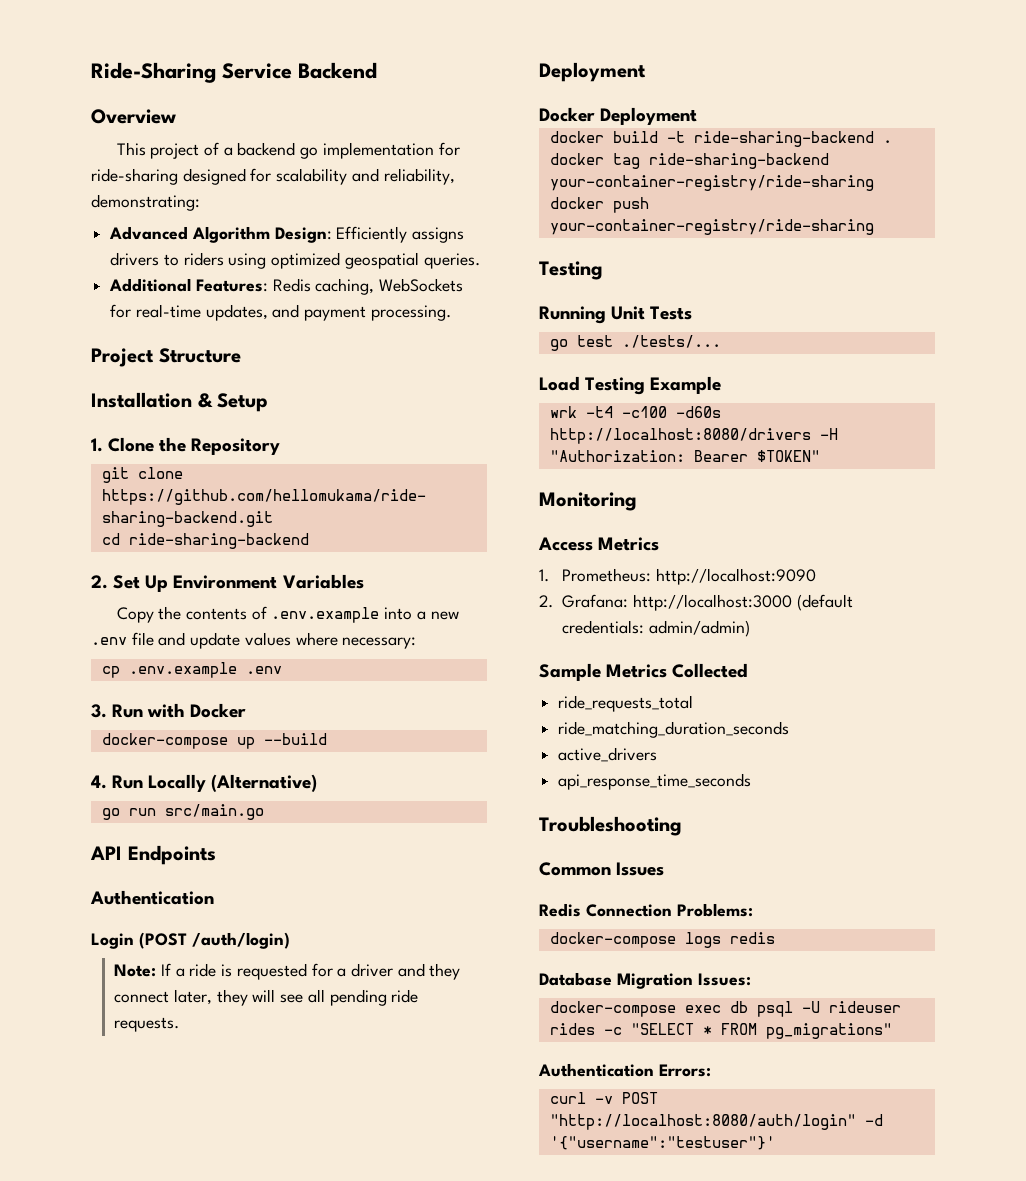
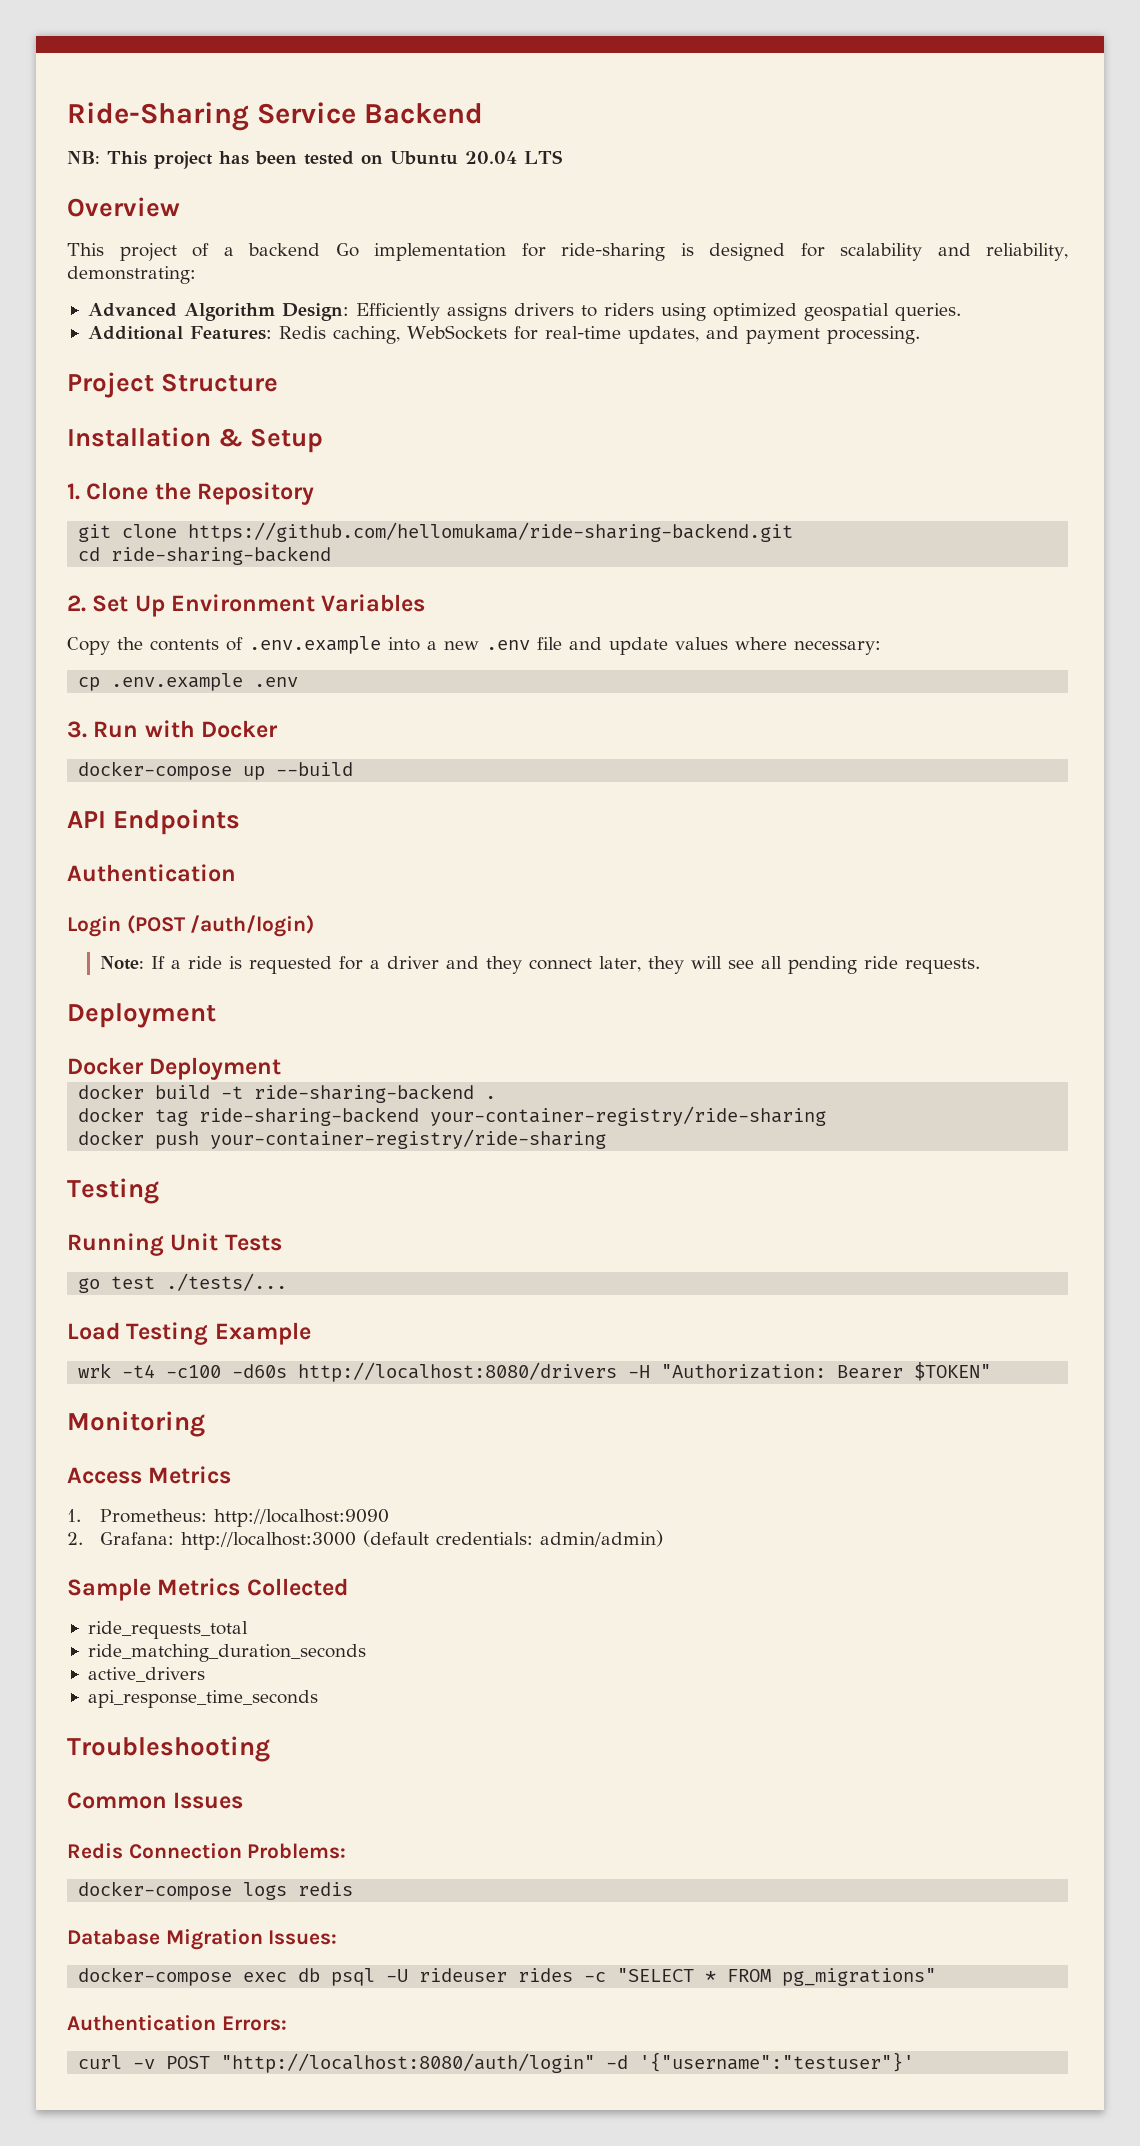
+ NB: This project has been tested on Ubuntu 20.04 LTS
- This project of a backend go implementation for ride-sharing designed for scalability and reliability, demonstrating:
+ This project of a backend Go implementation for ride-sharing is designed for scalability and reliability, demonstrating:
- 4. Run Locally (Alternative)
- go run src/main.go

